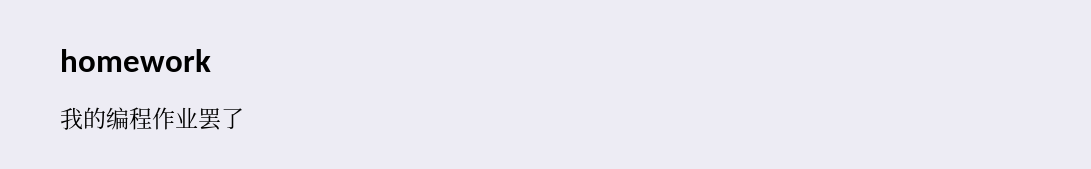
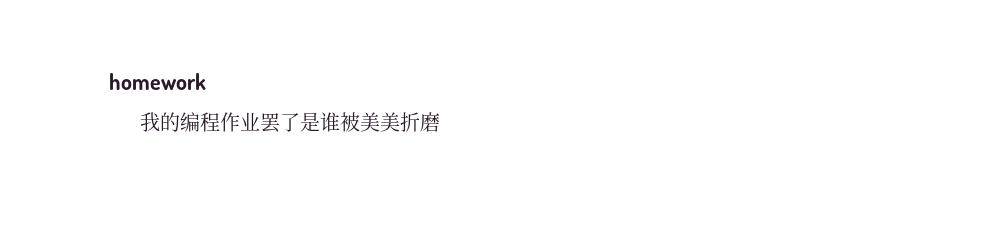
- 我的编程作业罢了
+ 我的编程作业罢了是谁被美美折磨

